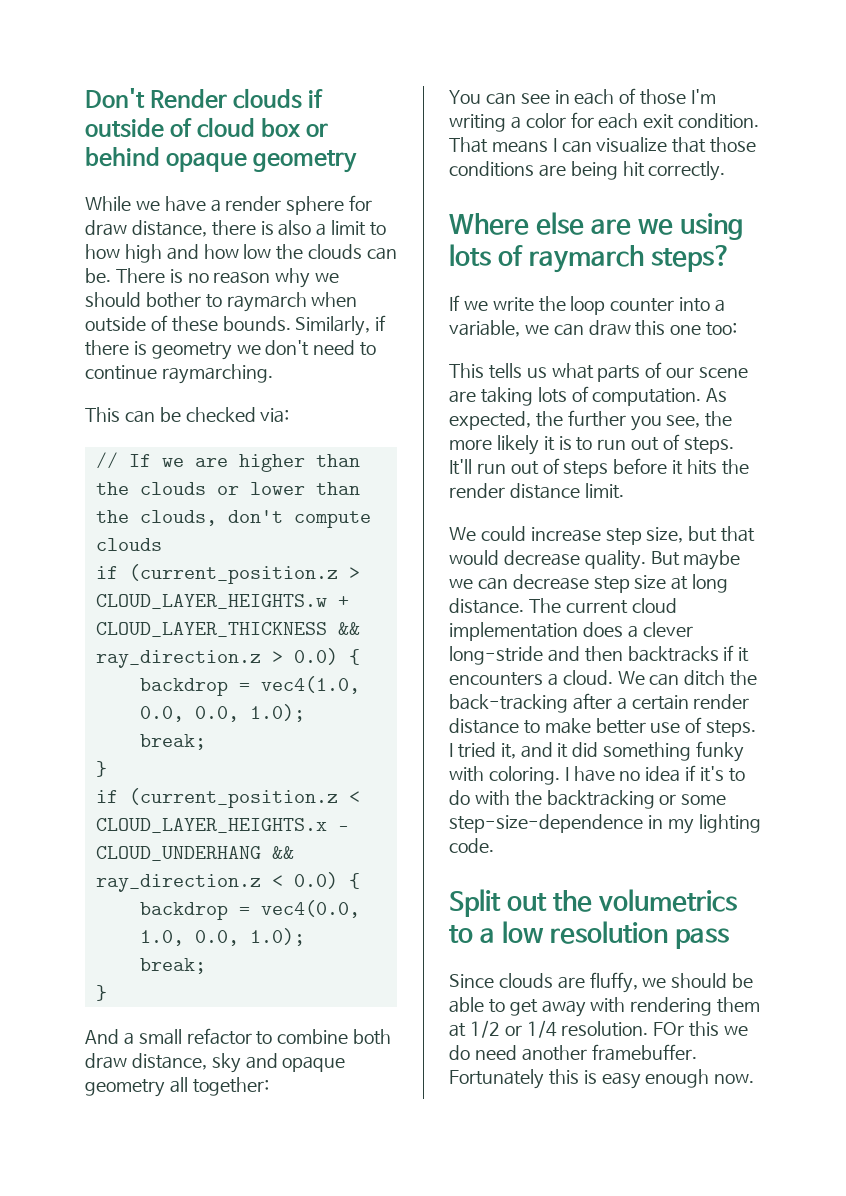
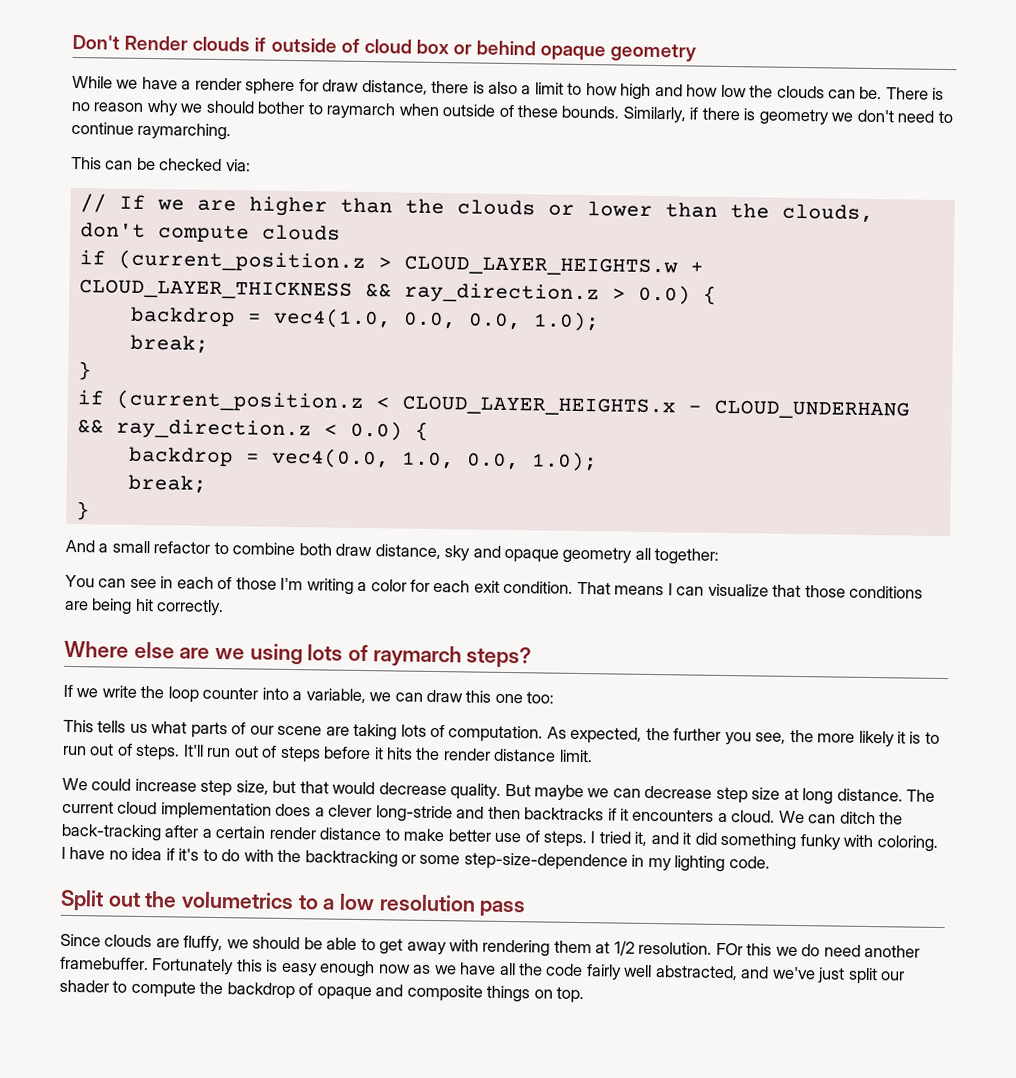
- Since clouds are fluffy, we should be able to get away with rendering them at 1/2 or 1/4 resolution.
+ Since clouds are fluffy, we should be able to get away with rendering them at 1/2 resolution.
- Fortunately this is easy enough now.
+ Fortunately this is easy enough now as we have all the code fairly well abstracted, and we've just split our shader to compute the backdrop of opaque and composite things on top.

